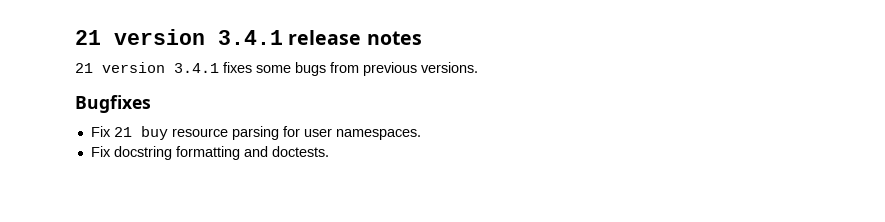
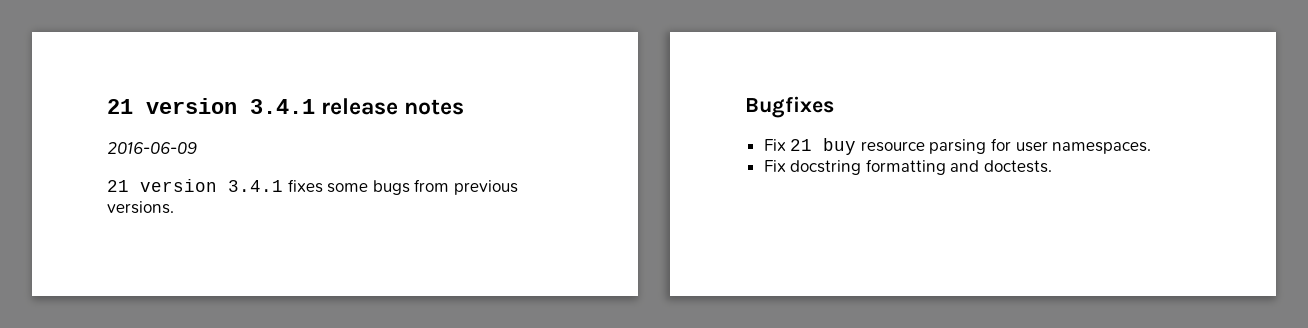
+ 2016-06-09

